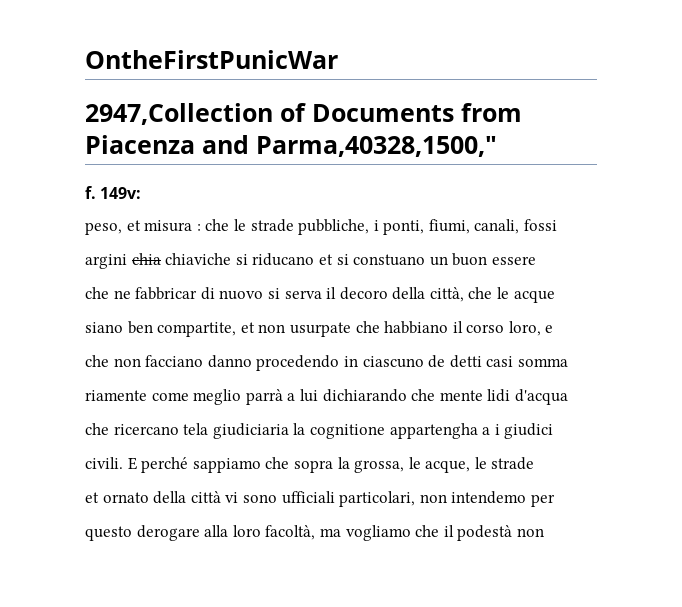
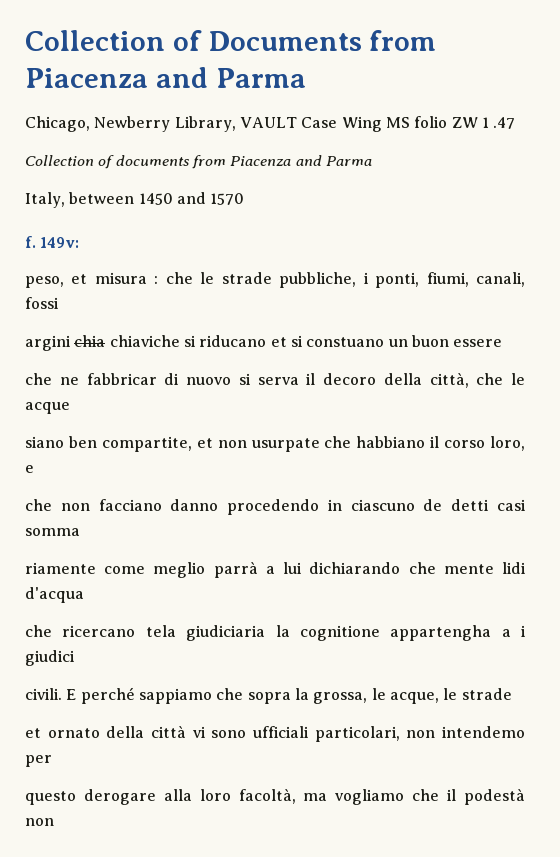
- OntheFirstPunicWar
- 2947,Collection of Documents from Piacenza and Parma,40328,1500,"
+ Collection of Documents from Piacenza and Parma
+ Chicago, Newberry Library, VAULT Case Wing MS folio ZW 1 .47
+ Collection of documents from Piacenza and Parma
+ Italy, between 1450 and 1570

